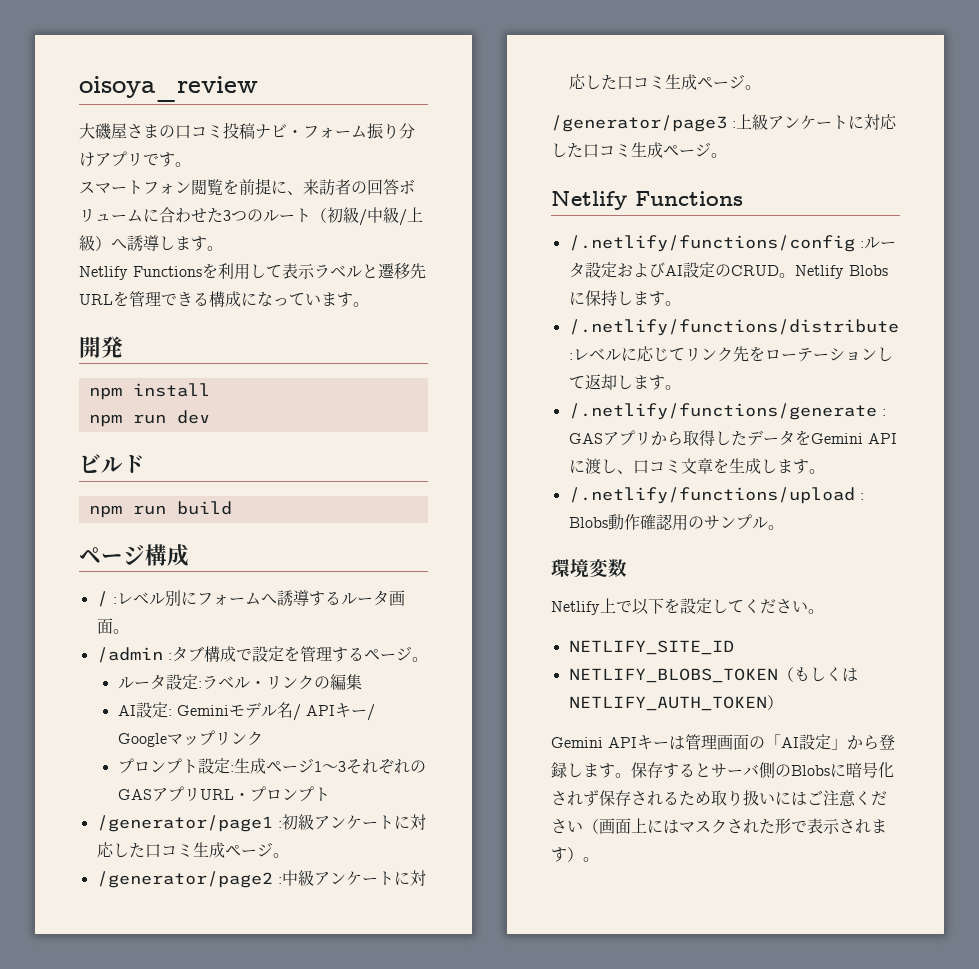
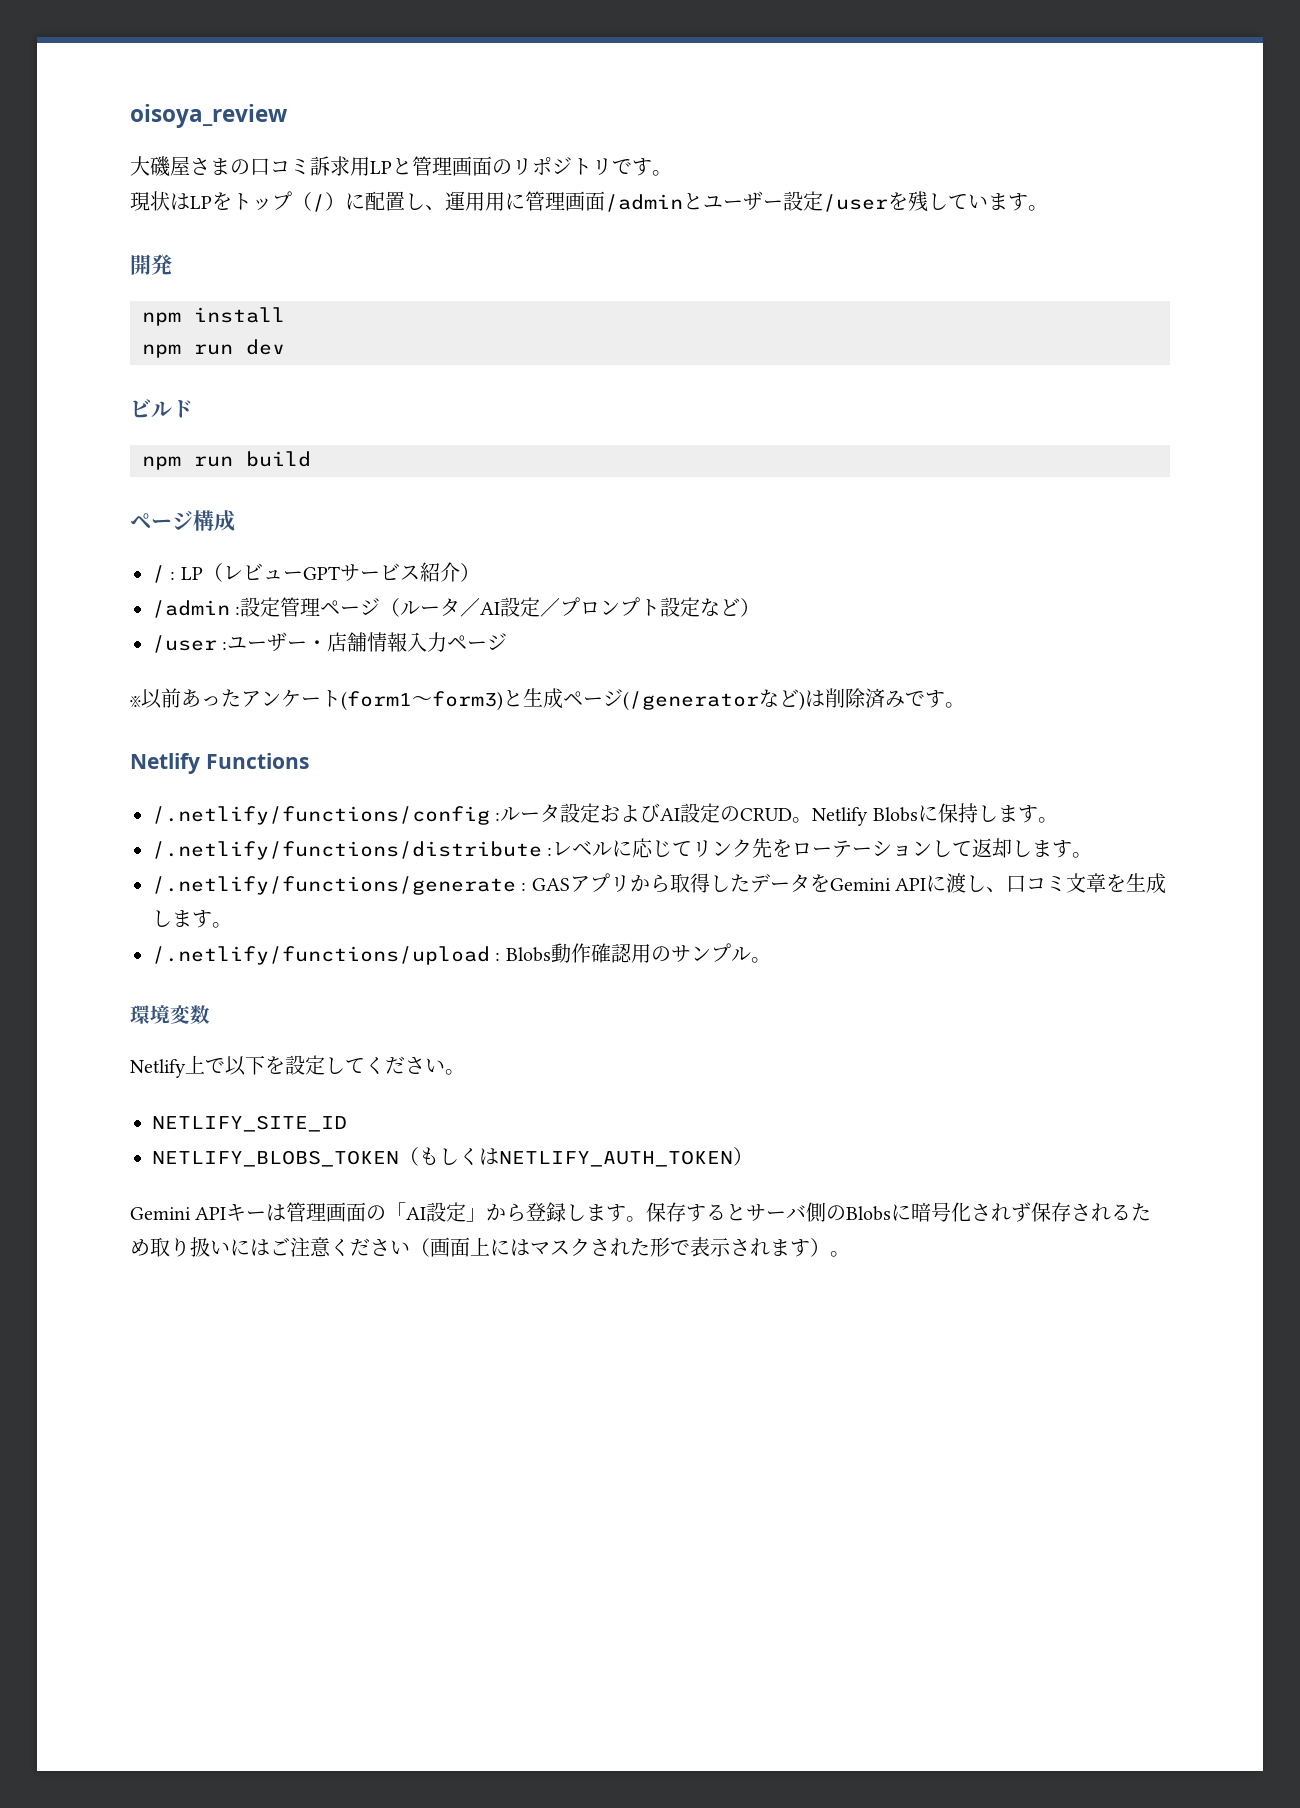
- 大磯屋さまの口コミ投稿ナビ・フォーム振り分けアプリです。
- スマートフォン閲覧を前提に、来訪者の回答ボリュームに合わせた3つのルート（初級/中級/上級）へ誘導します。
- Netlify Functionsを利用して表示ラベルと遷移先URLを管理できる構成になっています。
+ 大磯屋さまの口コミ訴求用LPと管理画面のリポジトリです。
+ 現状はLPをトップ（/）に配置し、運用用に管理画面/adminとユーザー設定/userを残しています。
- / :レベル別にフォームへ誘導するルータ画面。
- /admin :タブ構成で設定を管理するページ。
- ルータ設定:ラベル・リンクの編集
- AI設定: Geminiモデル名/ APIキー/ Googleマップリンク
- プロンプト設定:生成ページ1〜3それぞれのGASアプリURL・プロンプト
- /generator/page1 :初級アンケートに対応した口コミ生成ページ。
- /generator/page2 :中級アンケートに対応した口コミ生成ページ。
- /generator/page3 :上級アンケートに対応した口コミ生成ページ。
+ / : LP（レビューGPTサービス紹介）
+ /admin :設定管理ページ（ルータ／AI設定／プロンプト設定など）
+ /user :ユーザー・店舗情報入力ページ
+ ※以前あったアンケート(form1〜form3)と生成ページ(/generatorなど)は削除済みです。

